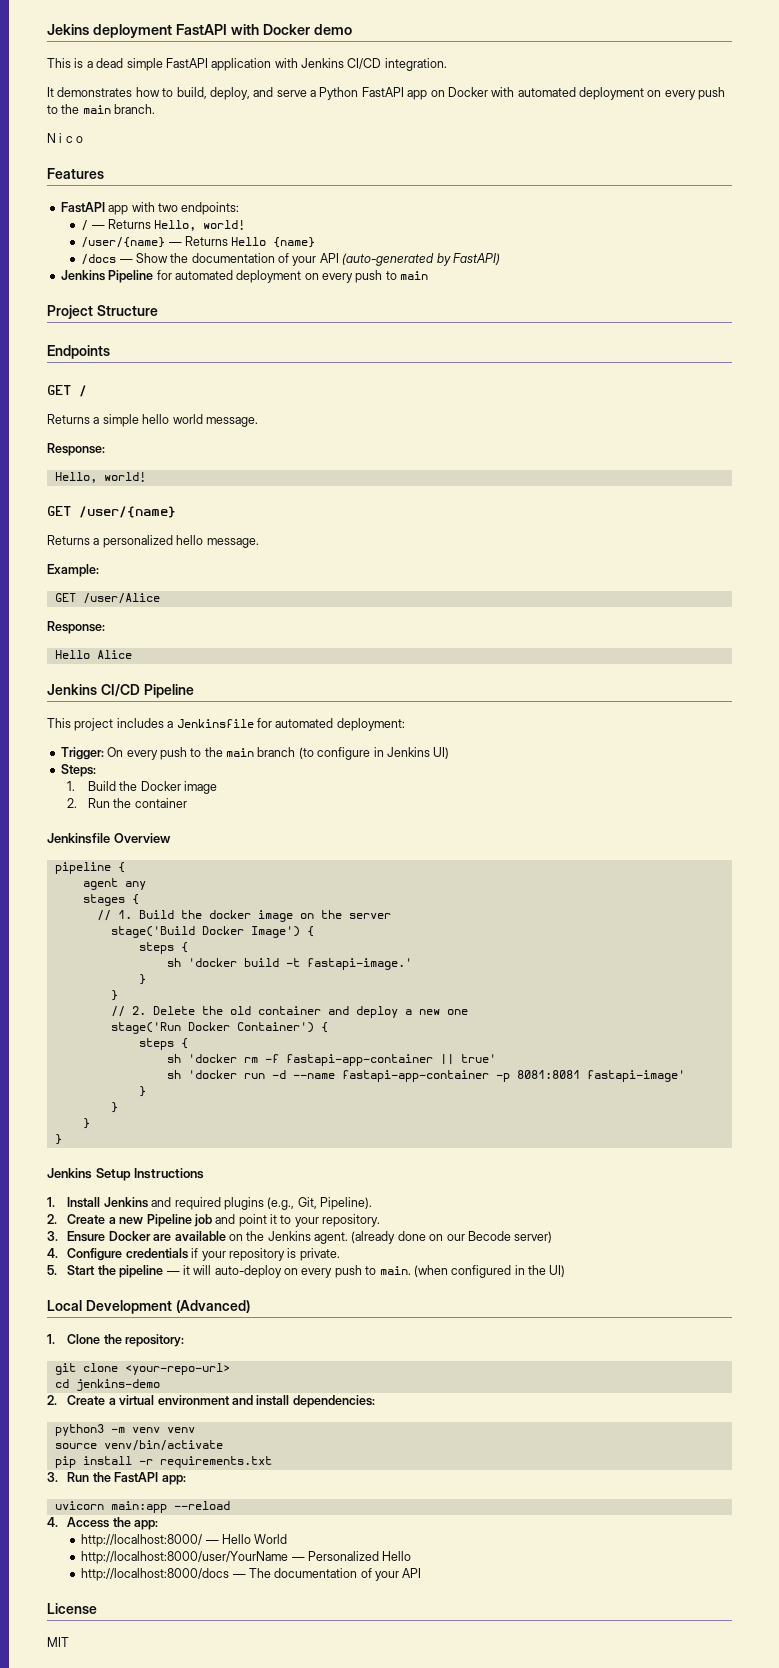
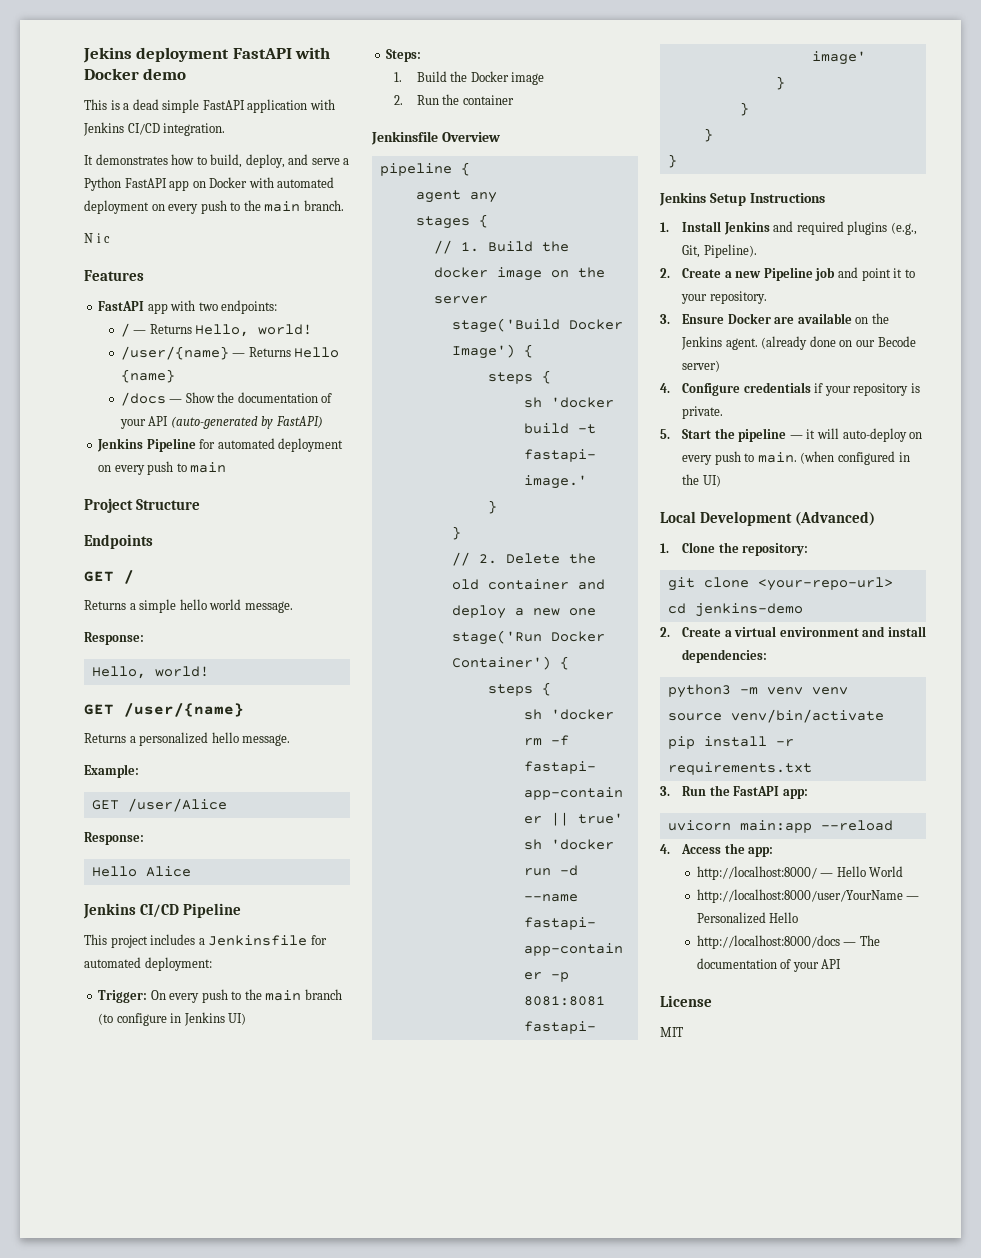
- N i c o
+ N i c

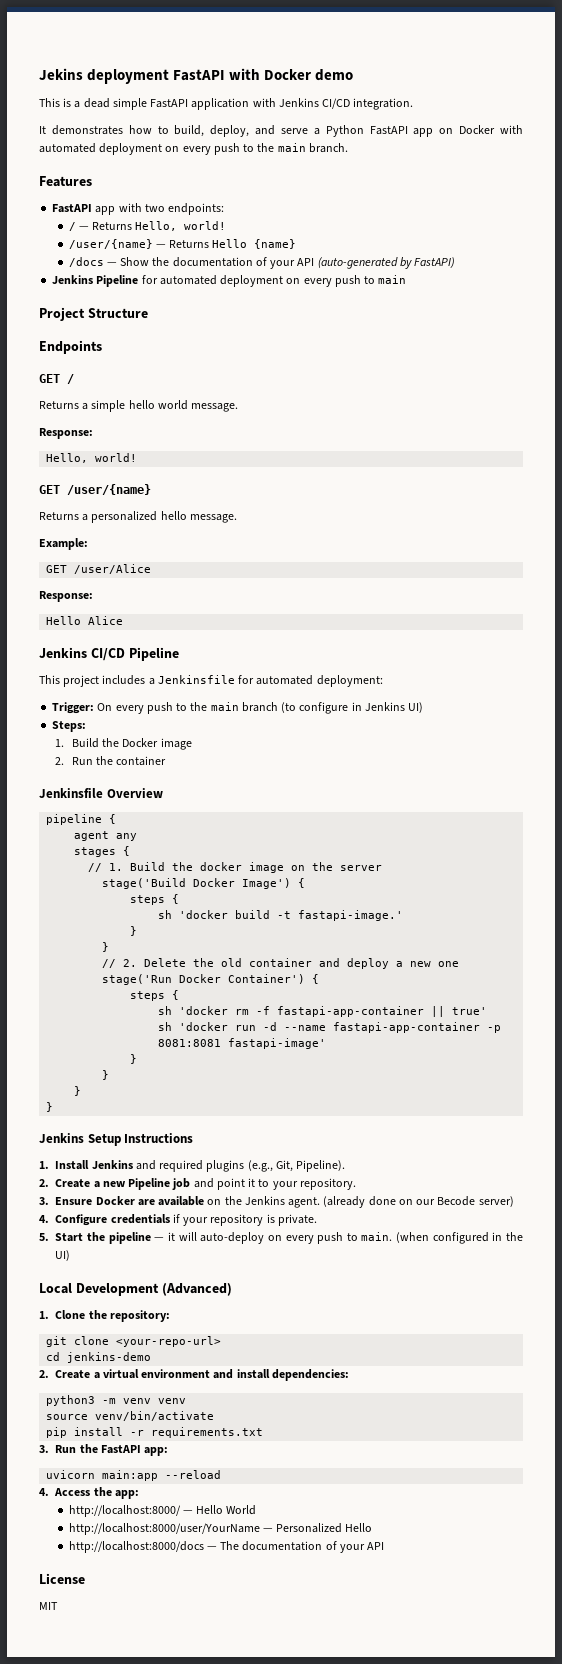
- N i c

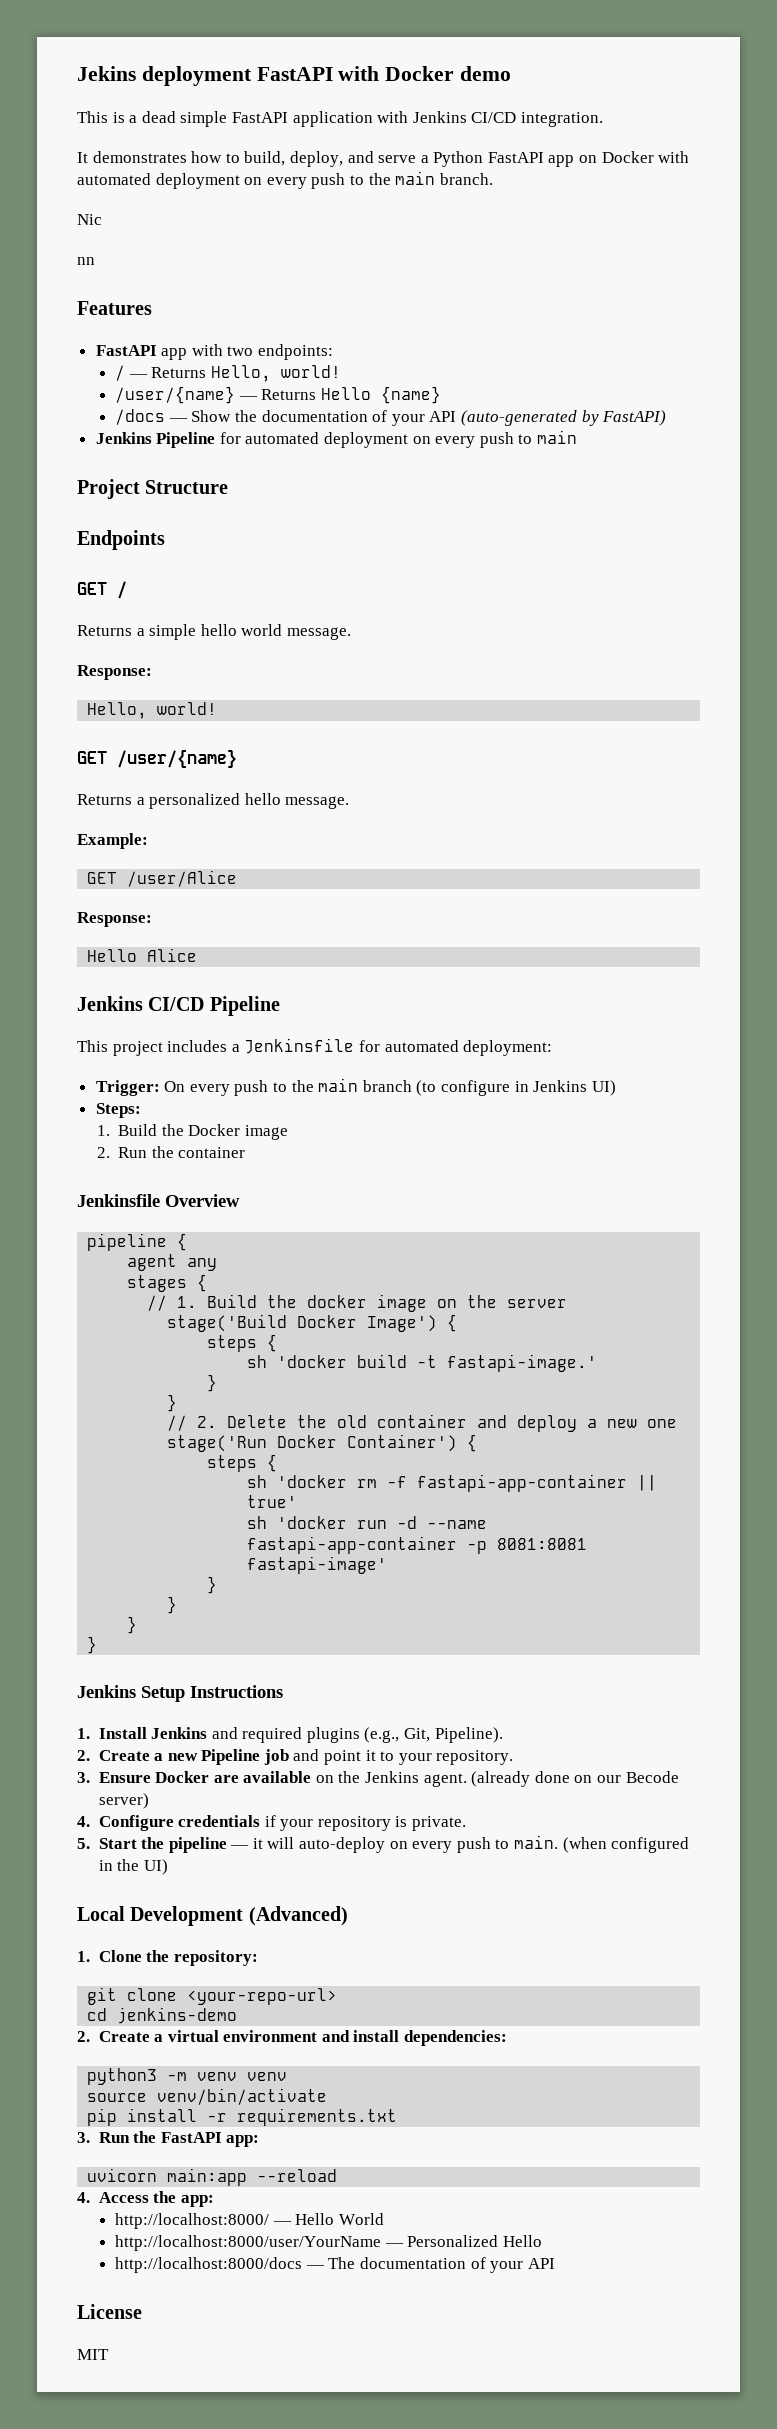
+ Nic
+ nn

